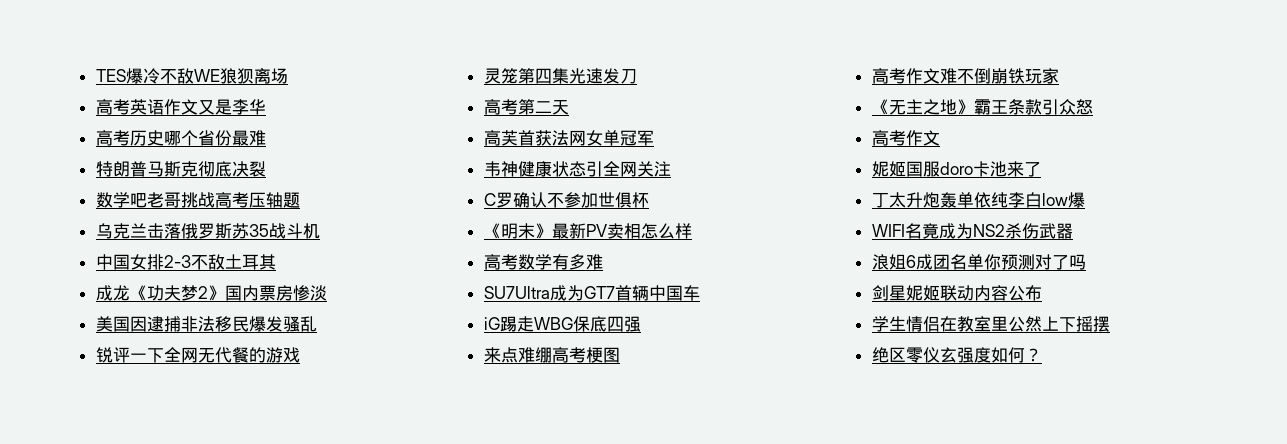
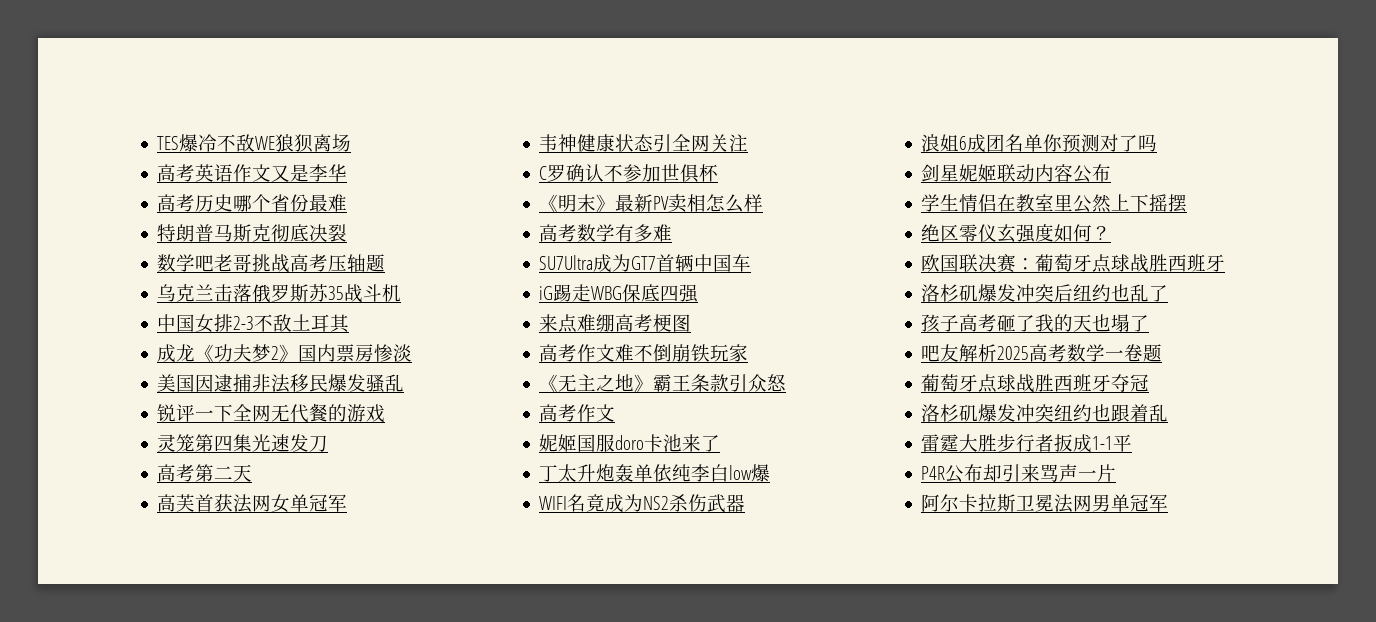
+ 欧国联决赛：葡萄牙点球战胜西班牙
+ 洛杉矶爆发冲突后纽约也乱了
+ 孩子高考砸了我的天也塌了
+ 吧友解析2025高考数学一卷题
+ 葡萄牙点球战胜西班牙夺冠
+ 洛杉矶爆发冲突纽约也跟着乱
+ 雷霆大胜步行者扳成1-1平
+ P4R公布却引来骂声一片
+ 阿尔卡拉斯卫冕法网男单冠军

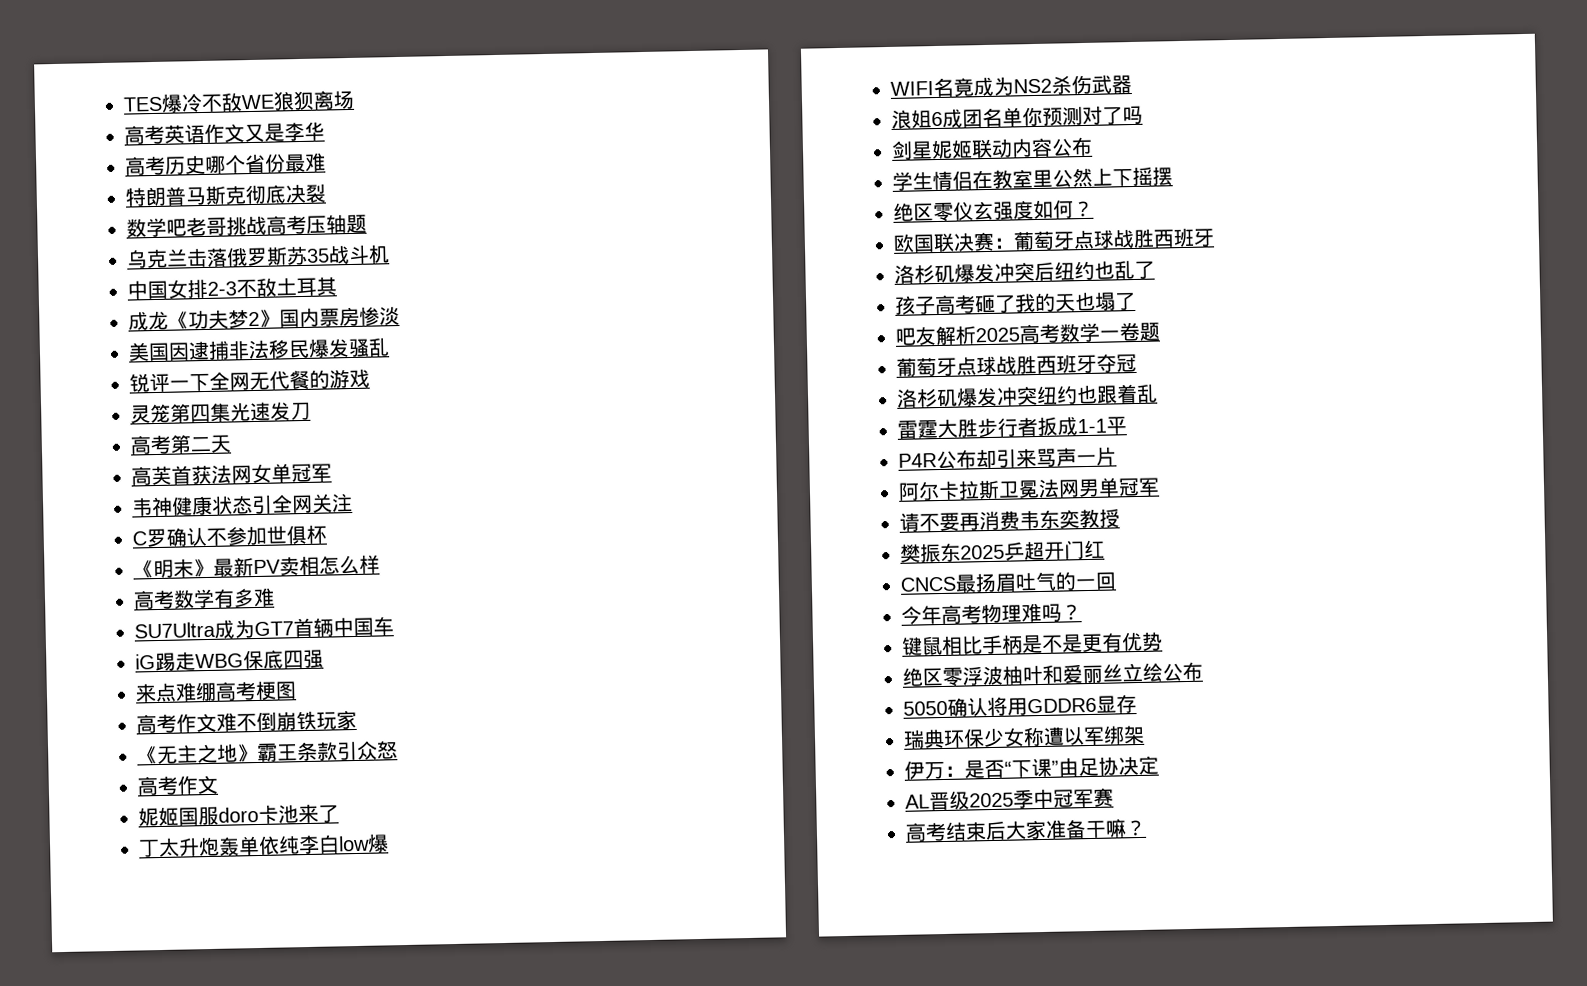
+ 请不要再消费韦东奕教授
+ 樊振东2025乒超开门红
+ CNCS最扬眉吐气的一回
+ 今年高考物理难吗？
+ 键鼠相比手柄是不是更有优势
+ 绝区零浮波柚叶和爱丽丝立绘公布
+ 5050确认将用GDDR6显存
+ 瑞典环保少女称遭以军绑架
+ 伊万：是否“下课”由足协决定
+ AL晋级2025季中冠军赛
+ 高考结束后大家准备干嘛？

